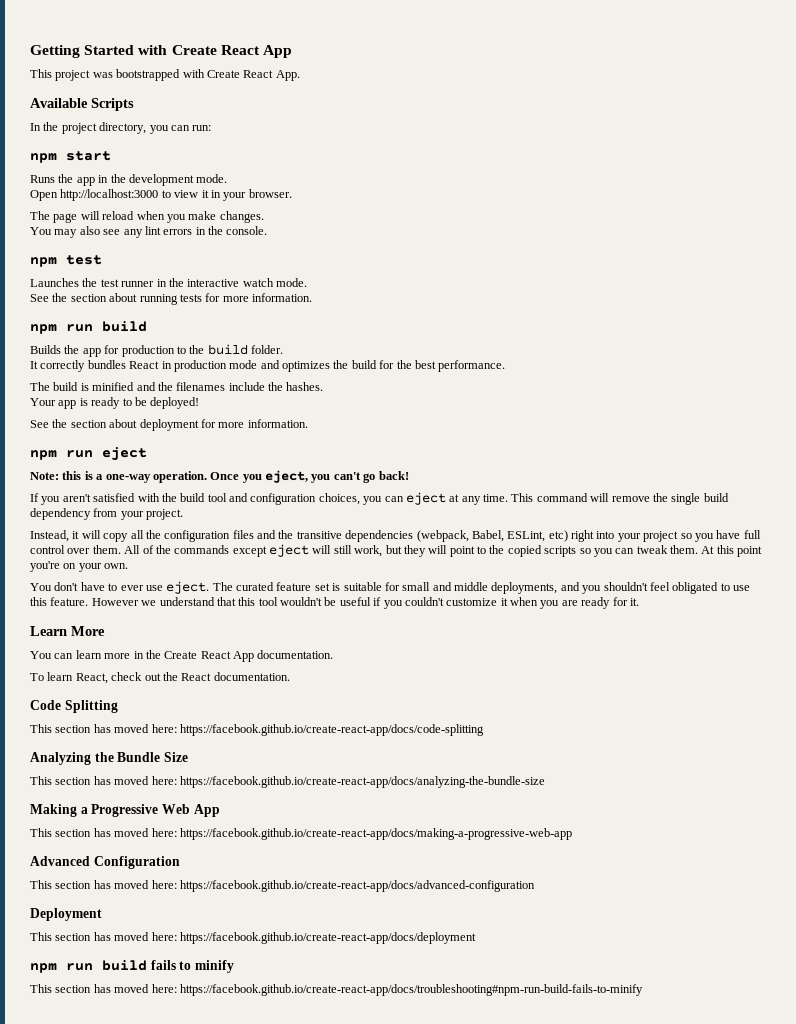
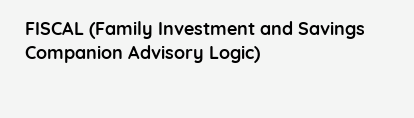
- Getting Started with Create React App
- This project was bootstrapped with Create React App.
- Available Scripts
- In the project directory, you can run:
- npm start
- Runs the app in the development mode.
- Open http://localhost:3000 to view it in your browser.
- The page will reload when you make changes.
- You may also see any lint errors in the console.
- npm test
- Launches the test runner in the interactive watch mode.
- See the section about running tests for more information.
- npm run build
- Builds the app for production to the build folder.
- It correctly bundles React in production mode and optimizes the build for the best performance.
- The build is minified and the filenames include the hashes.
- Your app is ready to be deployed!
- See the section about deployment for more information.
- npm run eject
- Note: this is a one-way operation. Once you eject, you can't go back!
- If you aren't satisfied with the build tool and configuration choices, you can eject at any time. This command will remove the single build dependency from your project.
- Instead, it will copy all the configuration files and the transitive dependencies (webpack, Babel, ESLint, etc) right into your project so you have full control over them. All of the commands except eject will still work, but they will point to the copied scripts so you can tweak them. At this point you're on your own.
- You don't have to ever use eject. The curated feature set is suitable for small and middle deployments, and you shouldn't feel obligated to use this feature. However we understand that this tool wouldn't be useful if you couldn't customize it when you are ready for it.
- Learn More
- You can learn more in the Create React App documentation.
- To learn React, check out the React documentation.
- Code Splitting
- This section has moved here: https://facebook.github.io/create-react-app/docs/code-splitting
- Analyzing the Bundle Size
- This section has moved here: https://facebook.github.io/create-react-app/docs/analyzing-the-bundle-size
- Making a Progressive Web App
- This section has moved here: https://facebook.github.io/create-react-app/docs/making-a-progressive-web-app
- Advanced Configuration
- This section has moved here: https://facebook.github.io/create-react-app/docs/advanced-configuration
- Deployment
- This section has moved here: https://facebook.github.io/create-react-app/docs/deployment
- npm run build fails to minify
- This section has moved here: https://facebook.github.io/create-react-app/docs/troubleshooting#npm-run-build-fails-to-minify
+ FISCAL (Family Investment and Savings Companion Advisory Logic)

